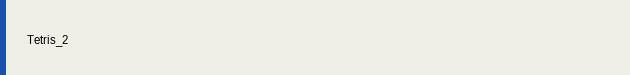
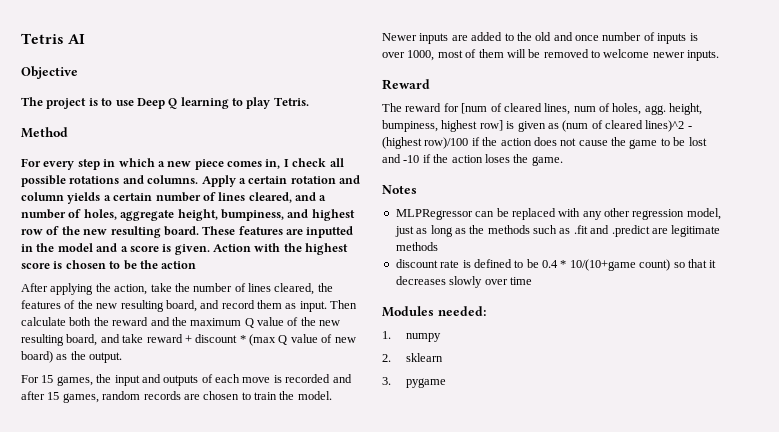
- Tetris_2
+ Tetris AI
+ Objective
+ The project is to use Deep Q learning to play Tetris.
+ Method
+ For every step in which a new piece comes in, I check all possible rotations and columns. Apply a certain rotation and column yields a certain number of lines cleared, and a number of holes, aggregate height, bumpiness, and highest row of the new resulting board. These features are inputted in the model and a score is given. Action with the highest score is chosen to be the action
+ After applying the action, take the number of lines cleared, the features of the new resulting board, and record them as input. Then calculate both the reward and the maximum Q value of the new resulting board, and take reward + discount * (max Q value of new board) as the output.
+ For 15 games, the input and outputs of each move is recorded and after 15 games, random records are chosen to train the model. Newer inputs are added to the old and once number of inputs is over 1000, most of them will be removed to welcome newer inputs.
+ Reward
+ The reward for [num of cleared lines, num of holes, agg. height, bumpiness, highest row] is given as (num of cleared lines)^2 - (highest row)/100 if the action does not cause the game to be lost and -10 if the action loses the game.
+ Notes
+ MLPRegressor can be replaced with any other regression model, just as long as the methods such as .fit and .predict are legitimate methods
+ discount rate is defined to be 0.4 * 10/(10+game count) so that it decreases slowly over time
+ Modules needed:
+ 1. numpy
+ 2. sklearn
+ 3. pygame

